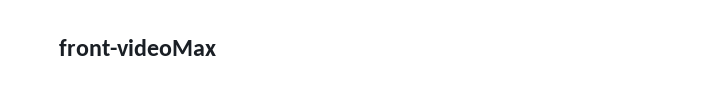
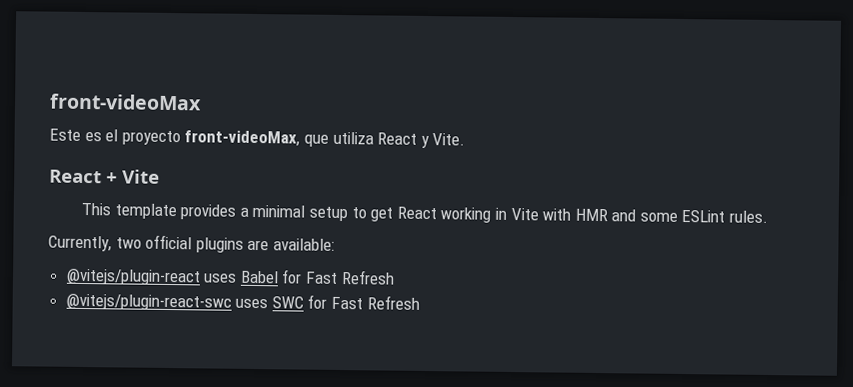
+ Este es el proyecto front-videoMax, que utiliza React y Vite.
+ React + Vite
+ This template provides a minimal setup to get React working in Vite with HMR and some ESLint rules.
+ Currently, two official plugins are available:
+ @vitejs/plugin-react uses Babel for Fast Refresh
+ @vitejs/plugin-react-swc uses SWC for Fast Refresh

